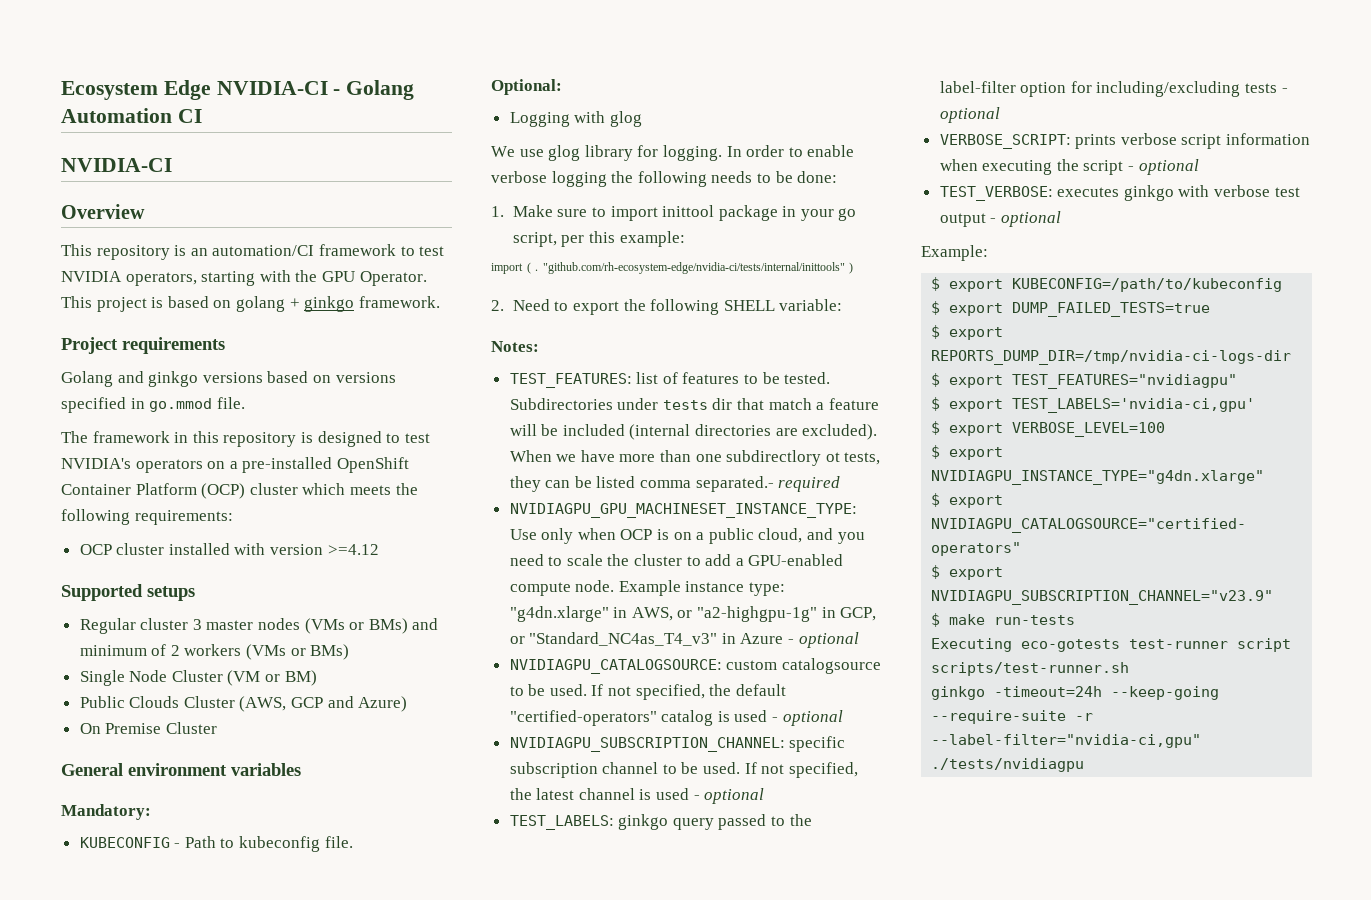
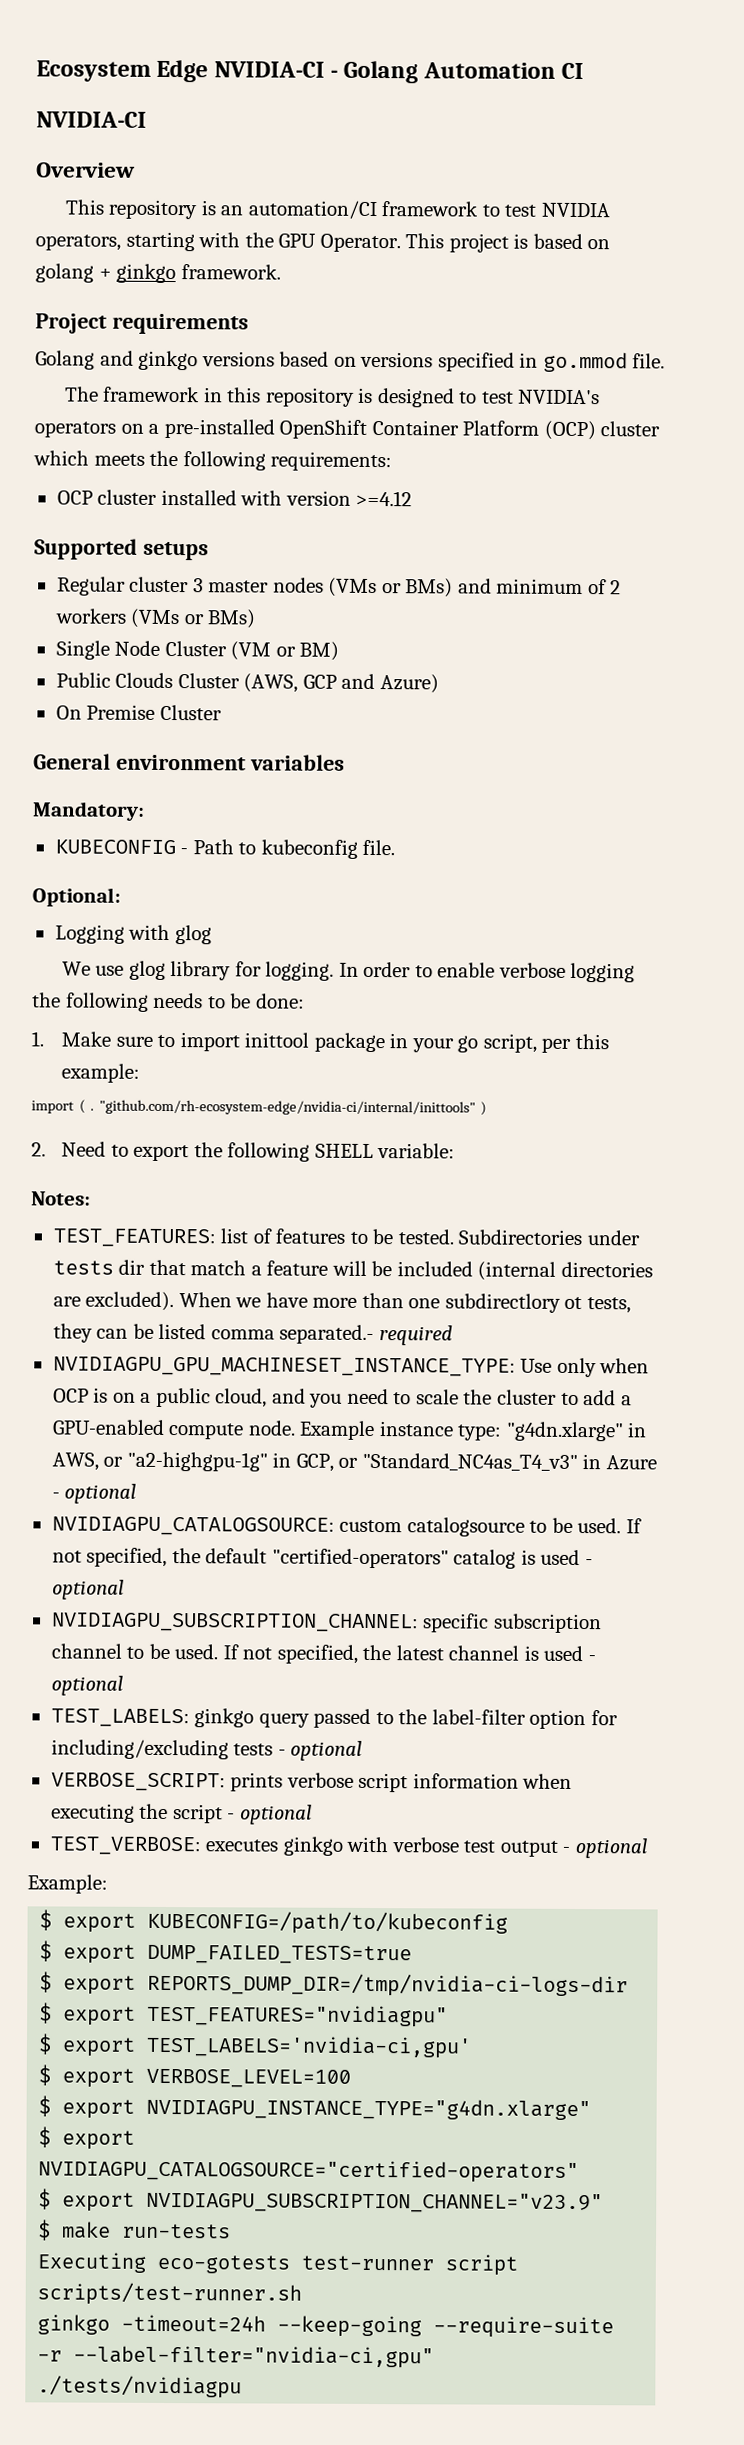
- "github.com/rh-ecosystem-edge/nvidia-ci/tests/internal/inittools" )
+ "github.com/rh-ecosystem-edge/nvidia-ci/internal/inittools" )

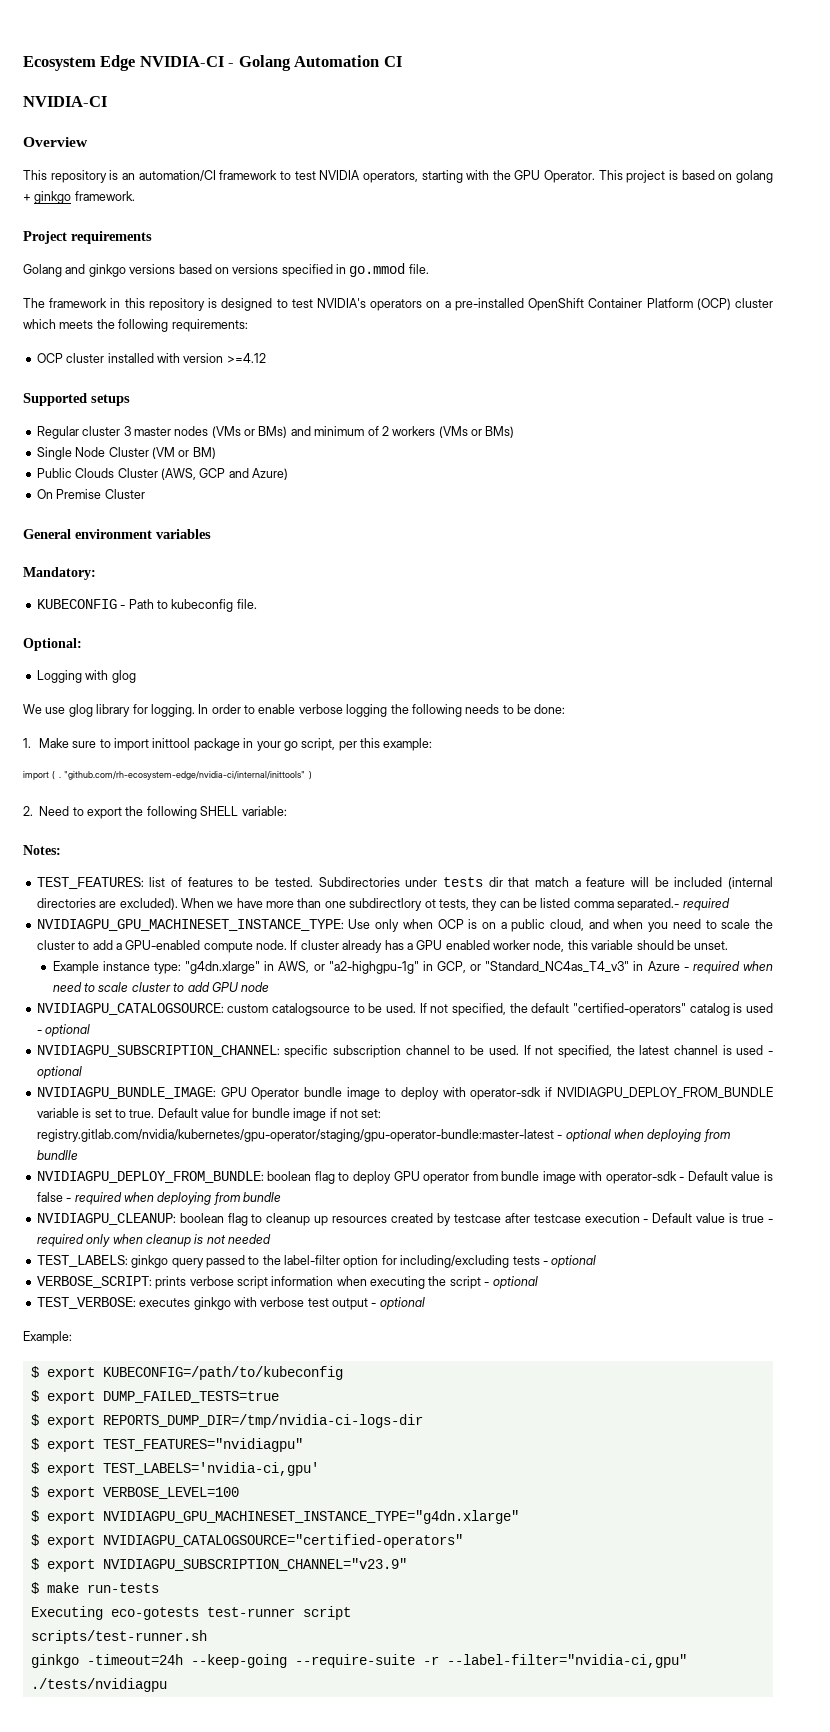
- NVIDIAGPU_GPU_MACHINESET_INSTANCE_TYPE: Use only when OCP is on a public cloud, and you need to scale the cluster to add a GPU-enabled compute node. Example instance type: "g4dn.xlarge" in AWS, or "a2-highgpu-1g" in GCP, or "Standard_NC4as_T4_v3" in Azure - optional
+ NVIDIAGPU_GPU_MACHINESET_INSTANCE_TYPE: Use only when OCP is on a public cloud, and when you need to scale the cluster to add a GPU-enabled compute node. If cluster already has a GPU enabled worker node, this variable should be unset.
+ Example instance type: "g4dn.xlarge" in AWS, or "a2-highgpu-1g" in GCP, or "Standard_NC4as_T4_v3" in Azure - required when need to scale cluster to add GPU node
+ NVIDIAGPU_BUNDLE_IMAGE: GPU Operator bundle image to deploy with operator-sdk if NVIDIAGPU_DEPLOY_FROM_BUNDLE variable is set to true. Default value for bundle image if not set: registry.gitlab.com/nvidia/kubernetes/gpu-operator/staging/gpu-operator-bundle:master-latest - optional when deploying from bundlle
+ NVIDIAGPU_DEPLOY_FROM_BUNDLE: boolean flag to deploy GPU operator from bundle image with operator-sdk - Default value is false - required when deploying from bundle
+ NVIDIAGPU_CLEANUP: boolean flag to cleanup up resources created by testcase after testcase execution - Default value is true - required only when cleanup is not needed
- $ export NVIDIAGPU_INSTANCE_TYPE="g4dn.xlarge"
+ $ export NVIDIAGPU_GPU_MACHINESET_INSTANCE_TYPE="g4dn.xlarge"

